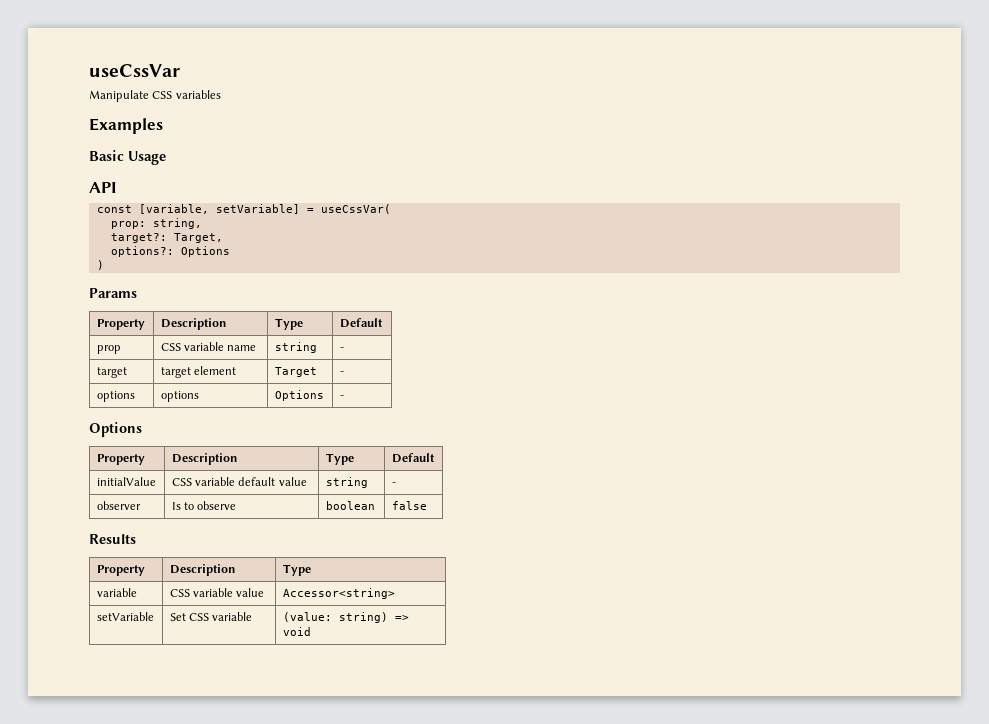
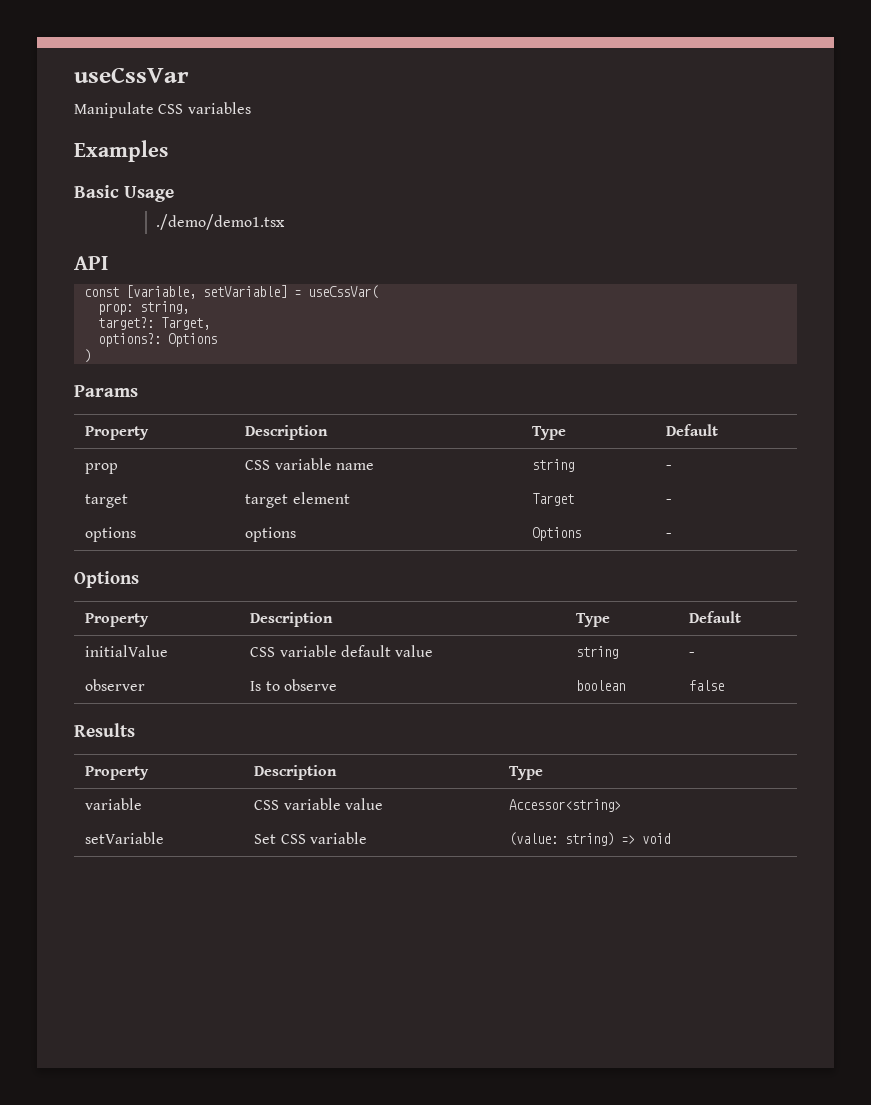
+ ./demo/demo1.tsx

